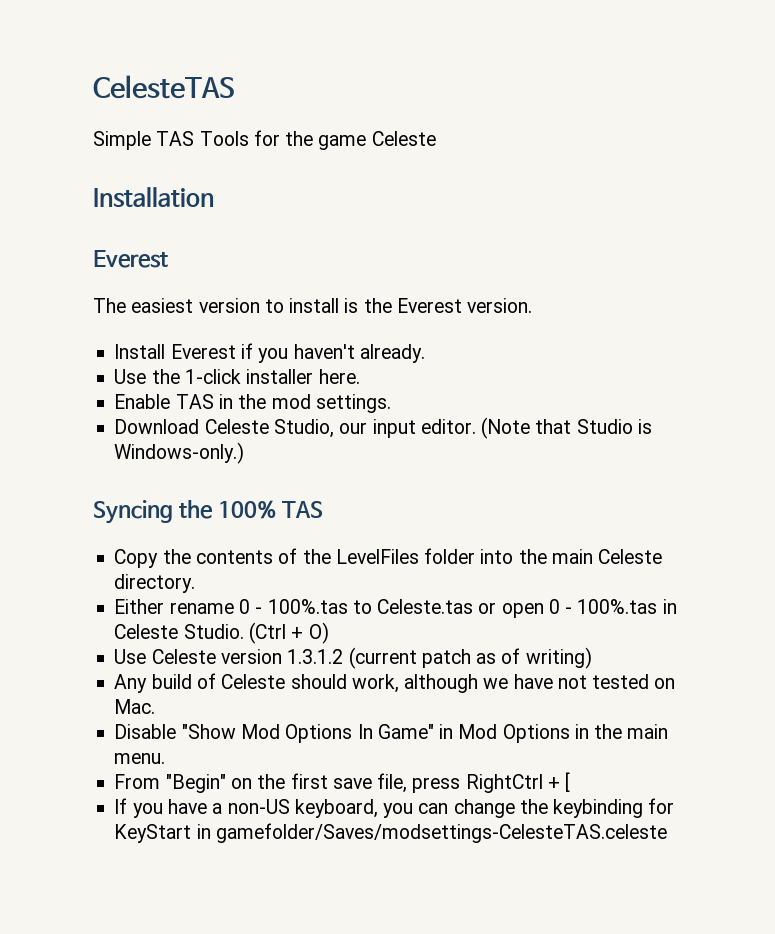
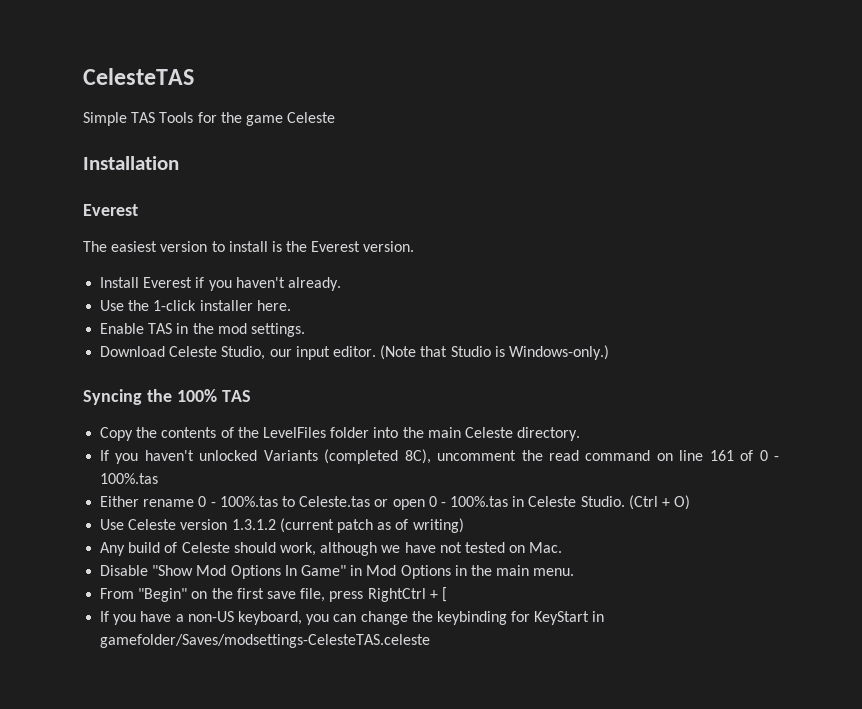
+ If you haven't unlocked Variants (completed 8C), uncomment the read command on line 161 of 0 - 100%.tas

